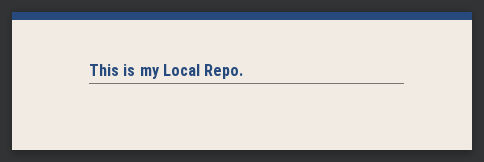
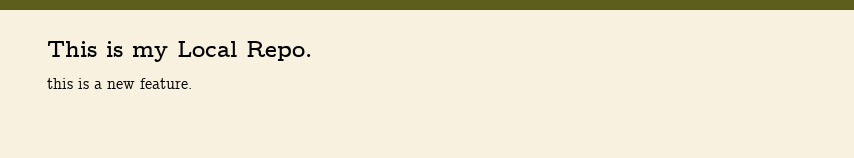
+ this is a new feature.

